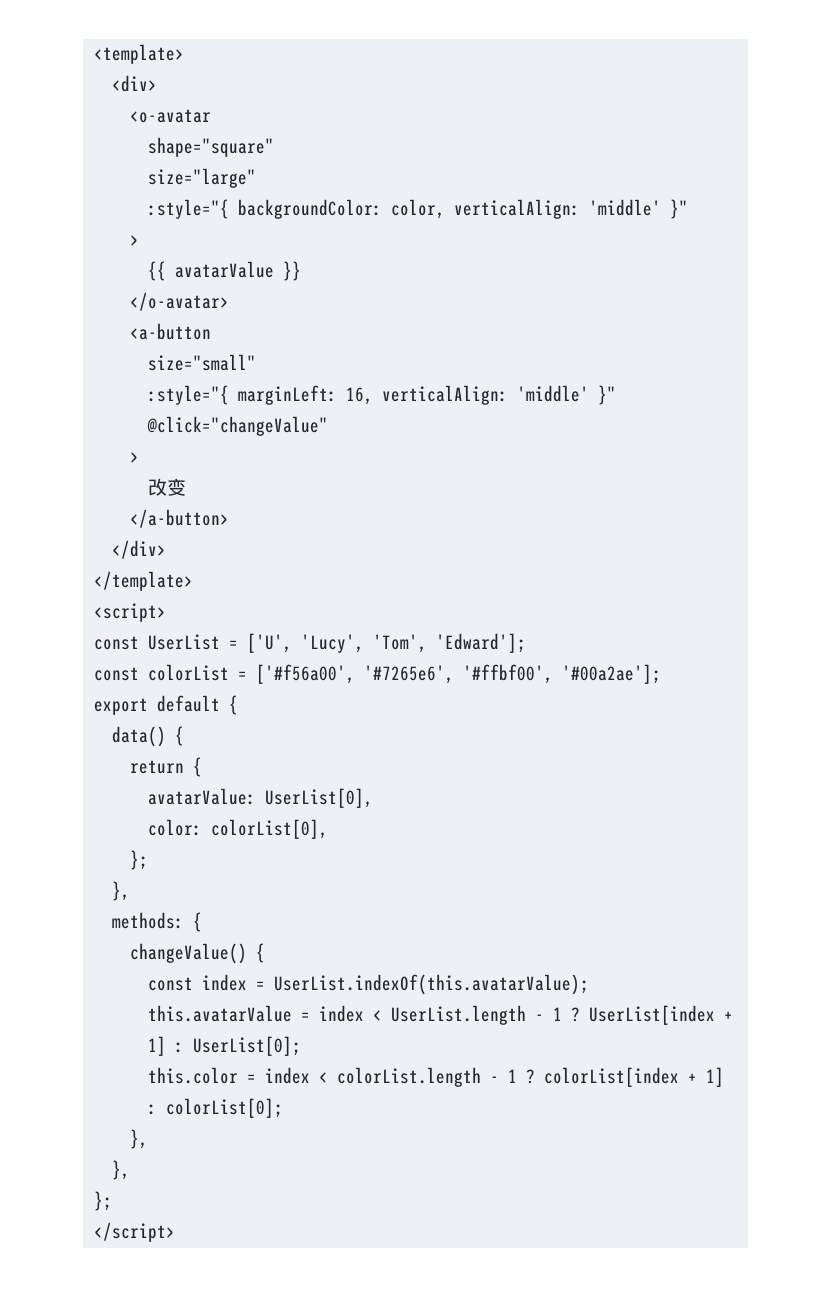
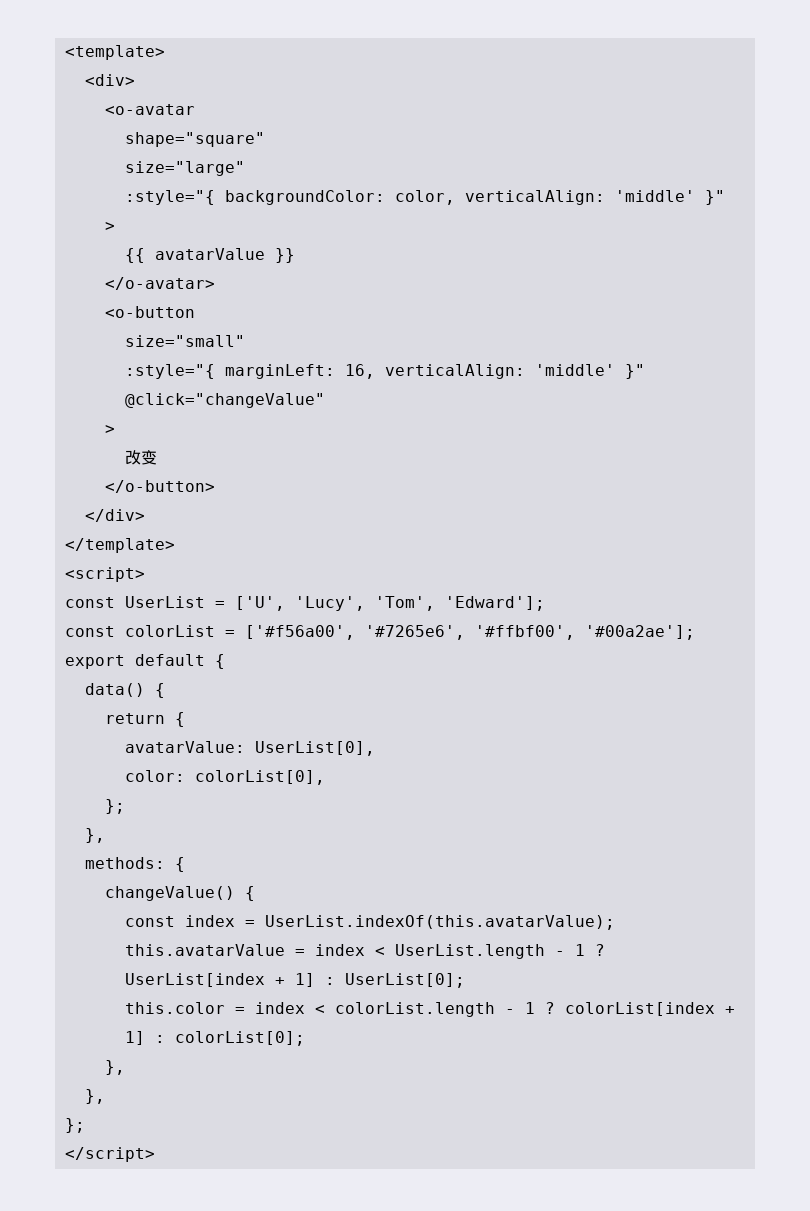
- <a-button
+ <o-button
- </a-button>
+ </o-button>

